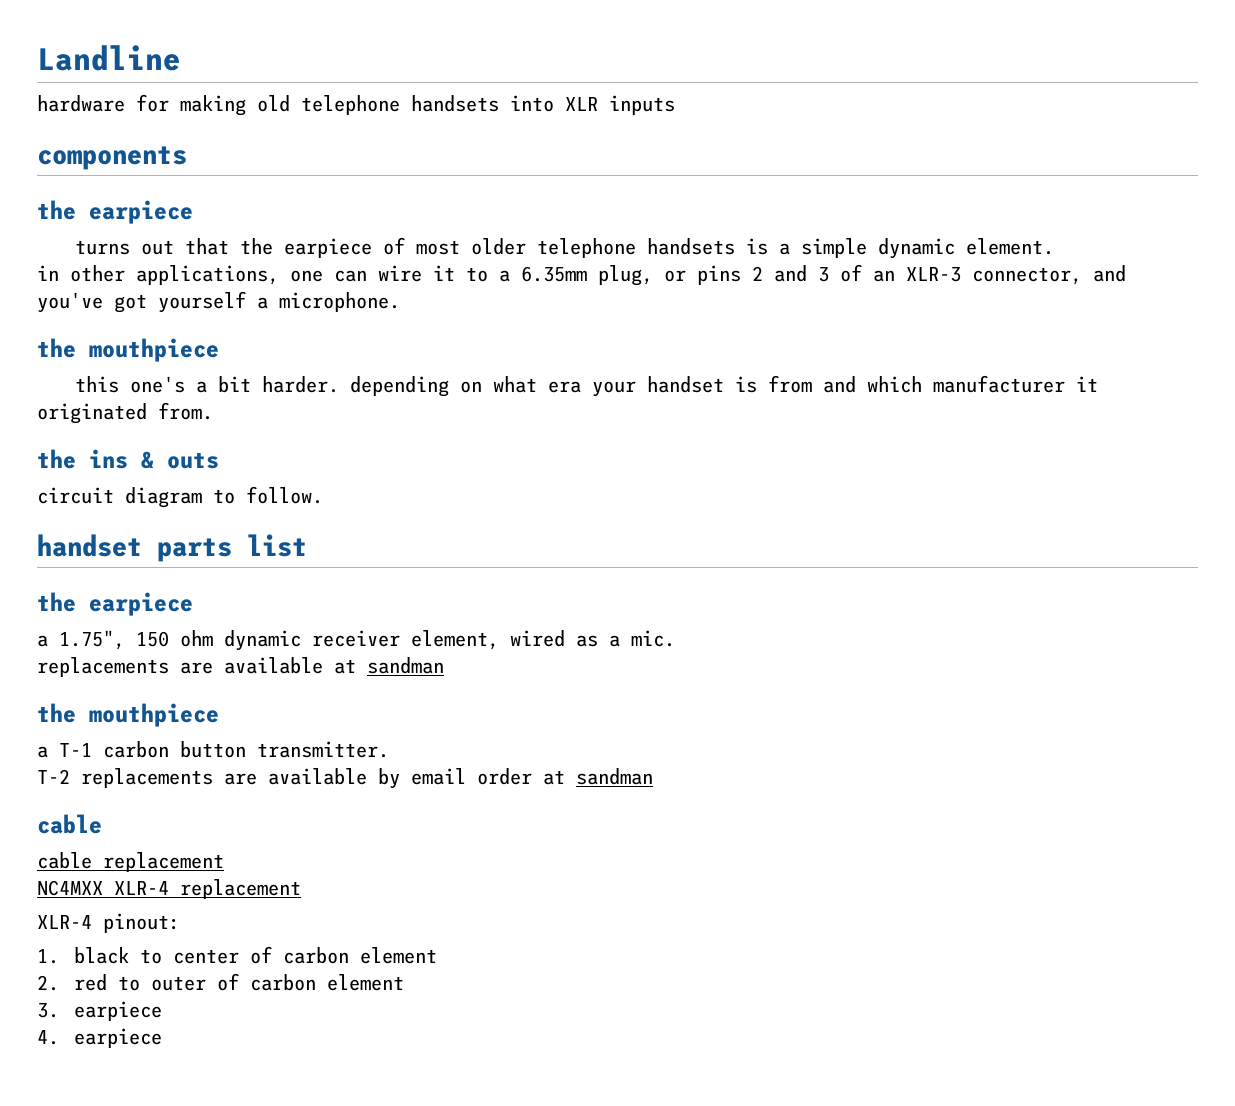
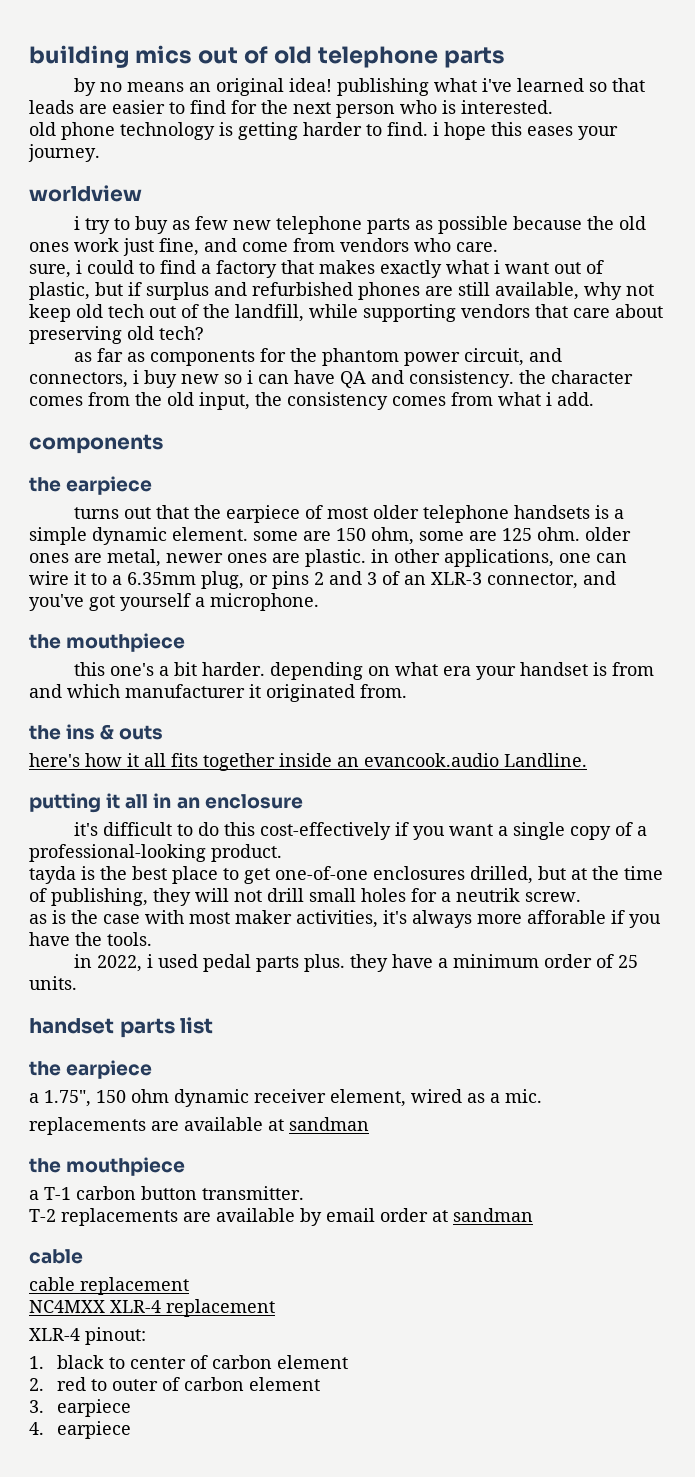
- Landline
- hardware for making old telephone handsets into XLR inputs
+ building mics out of old telephone parts
+ by no means an original idea! publishing what i've learned so that leads are easier to find for the next person who is interested.
+ old phone technology is getting harder to find. i hope this eases your journey.
+ worldview
+ i try to buy as few new telephone parts as possible because the old ones work just fine, and come from vendors who care.
+ sure, i could to find a factory that makes exactly what i want out of plastic, but if surplus and refurbished phones are still available, why not keep old tech out of the landfill, while supporting vendors that care about preserving old tech?
+ as far as components for the phantom power circuit, and connectors, i buy new so i can have QA and consistency. the character comes from the old input, the consistency comes from what i add.
- turns out that the earpiece of most older telephone handsets is a simple dynamic element.
- in other applications, one can wire it to a 6.35mm plug, or pins 2 and 3 of an XLR-3 connector, and you've got yourself a microphone.
+ turns out that the earpiece of most older telephone handsets is a simple dynamic element. some are 150 ohm, some are 125 ohm. older ones are metal, newer ones are plastic. in other applications, one can wire it to a 6.35mm plug, or pins 2 and 3 of an XLR-3 connector, and you've got yourself a microphone.
- circuit diagram to follow.
+ here's how it all fits together inside an evancook.audio Landline.
+ putting it all in an enclosure
+ it's difficult to do this cost-effectively if you want a single copy of a professional-looking product.
+ tayda is the best place to get one-of-one enclosures drilled, but at the time of publishing, they will not drill small holes for a neutrik screw.
+ as is the case with most maker activities, it's always more afforable if you have the tools.
+ in 2022, i used pedal parts plus. they have a minimum order of 25 units.

